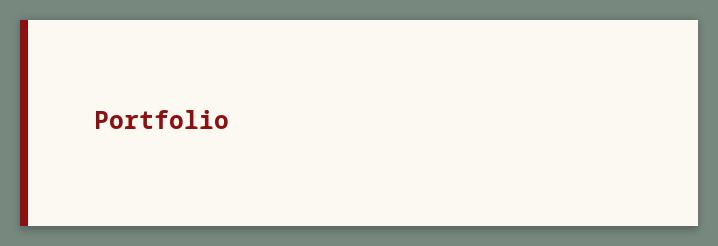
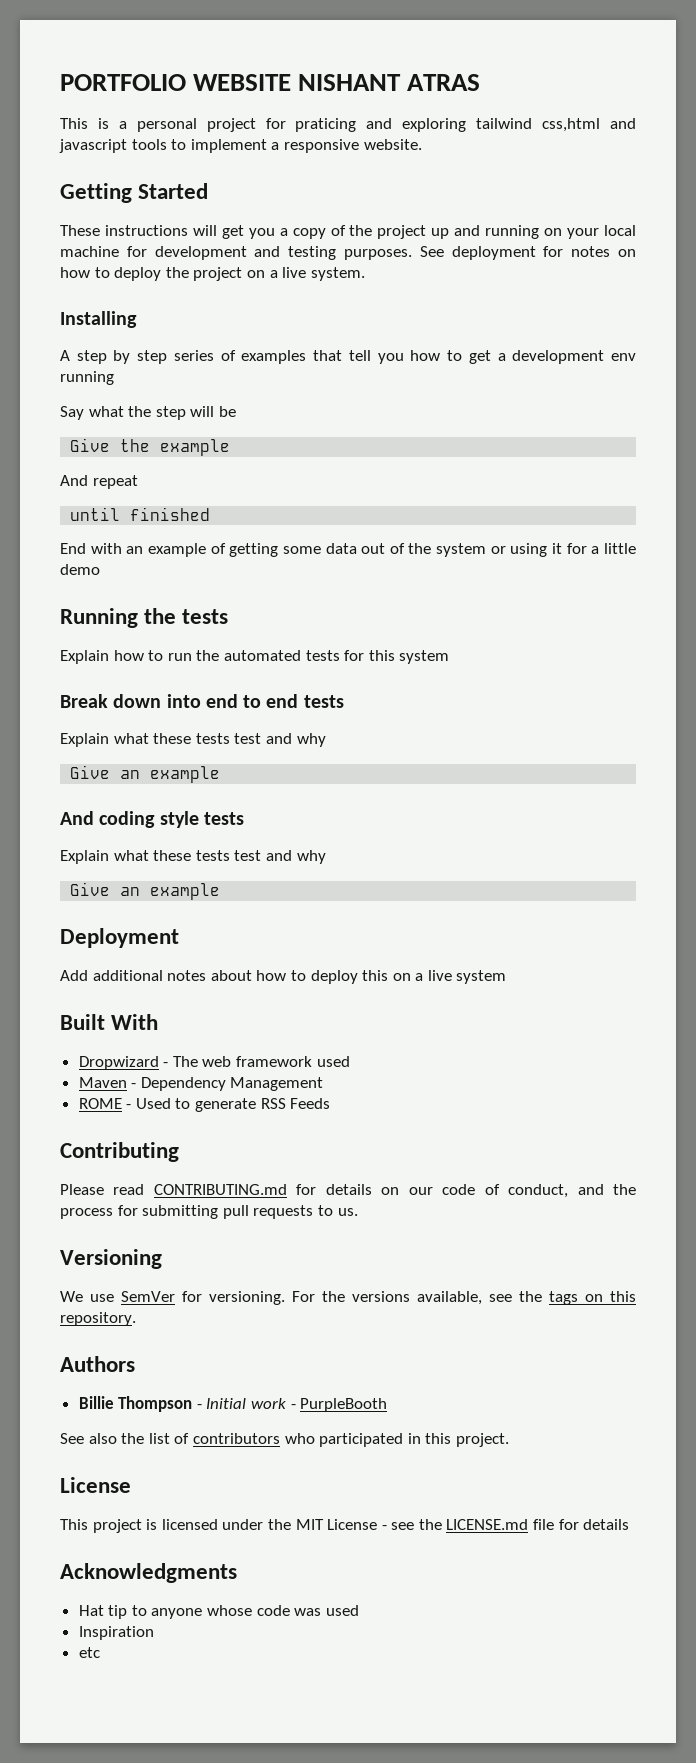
- Portfolio
+ PORTFOLIO WEBSITE NISHANT ATRAS
+ This is a personal project for praticing and exploring tailwind css,html and javascript tools to implement a responsive website.
+ Getting Started
+ These instructions will get you a copy of the project up and running on your local machine for development and testing purposes. See deployment for notes on how to deploy the project on a live system.
+ Installing
+ A step by step series of examples that tell you how to get a development env running
+ Say what the step will be
+ Give the example
+ And repeat
+ until finished
+ End with an example of getting some data out of the system or using it for a little demo
+ Running the tests
+ Explain how to run the automated tests for this system
+ Break down into end to end tests
+ Explain what these tests test and why
+ Give an example
+ And coding style tests
+ Explain what these tests test and why
+ Give an example
+ Deployment
+ Add additional notes about how to deploy this on a live system
+ Built With
+ Dropwizard - The web framework used
+ Maven - Dependency Management
+ ROME - Used to generate RSS Feeds
+ Contributing
+ Please read CONTRIBUTING.md for details on our code of conduct, and the process for submitting pull requests to us.
+ Versioning
+ We use SemVer for versioning. For the versions available, see the tags on this repository.
+ Authors
+ Billie Thompson - Initial work - PurpleBooth
+ See also the list of contributors who participated in this project.
+ License
+ This project is licensed under the MIT License - see the LICENSE.md file for details
+ Acknowledgments
+ Hat tip to anyone whose code was used
+ Inspiration
+ etc

